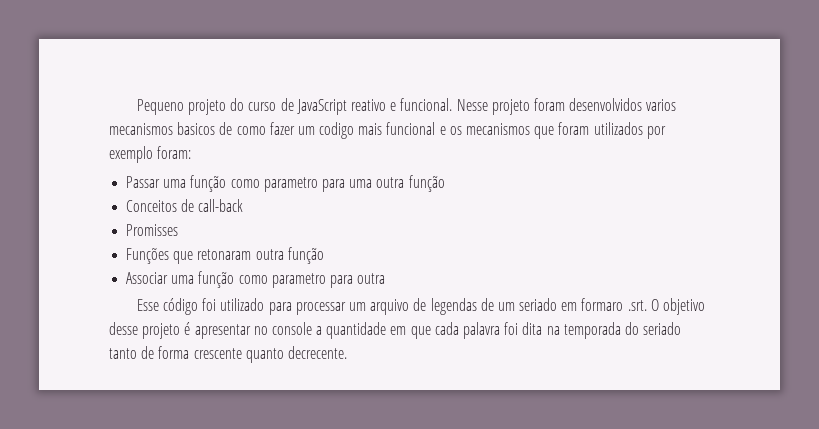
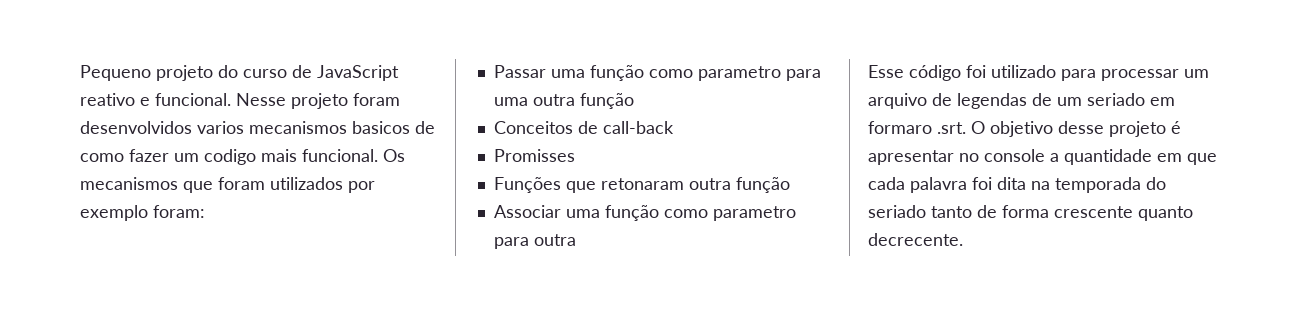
- Nesse projeto foram desenvolvidos varios mecanismos basicos de como fazer um codigo mais funcional e os mecanismos que foram utilizados por exemplo foram:
+ Nesse projeto foram desenvolvidos varios mecanismos basicos de como fazer um codigo mais funcional. Os mecanismos que foram utilizados por exemplo foram:

